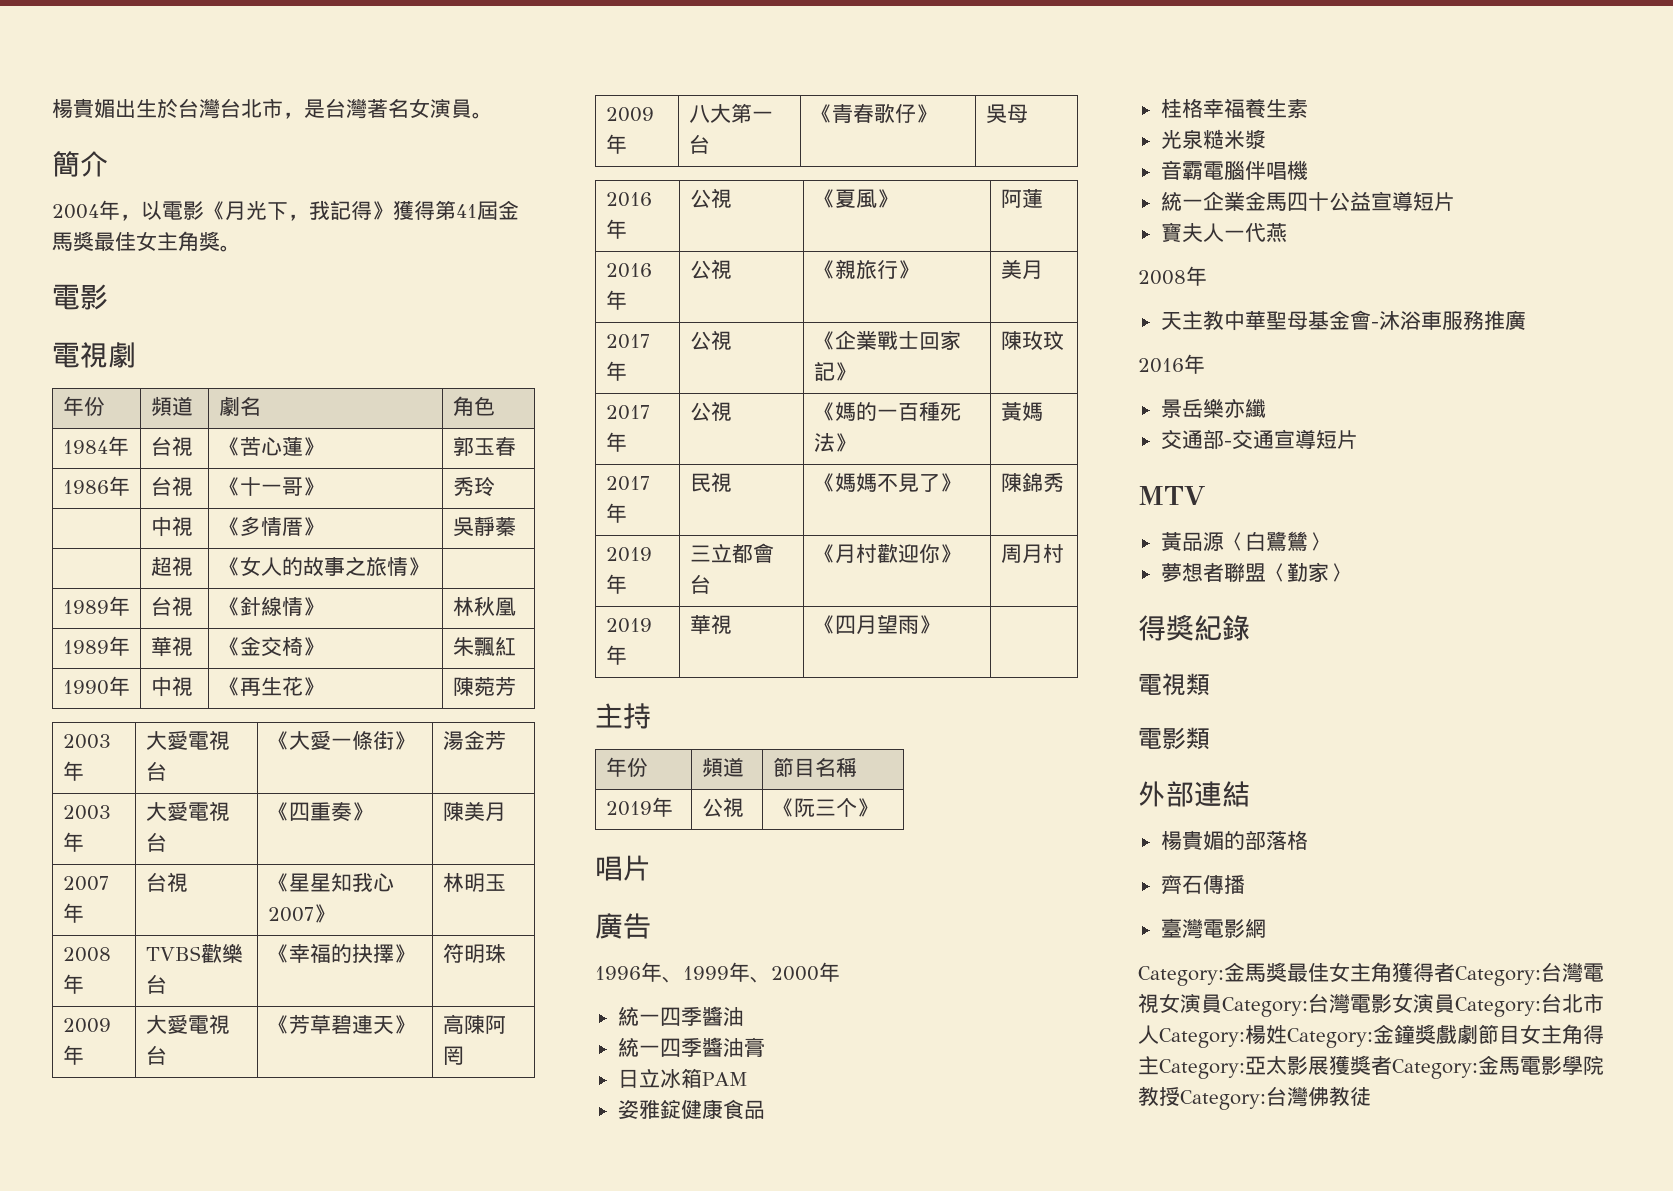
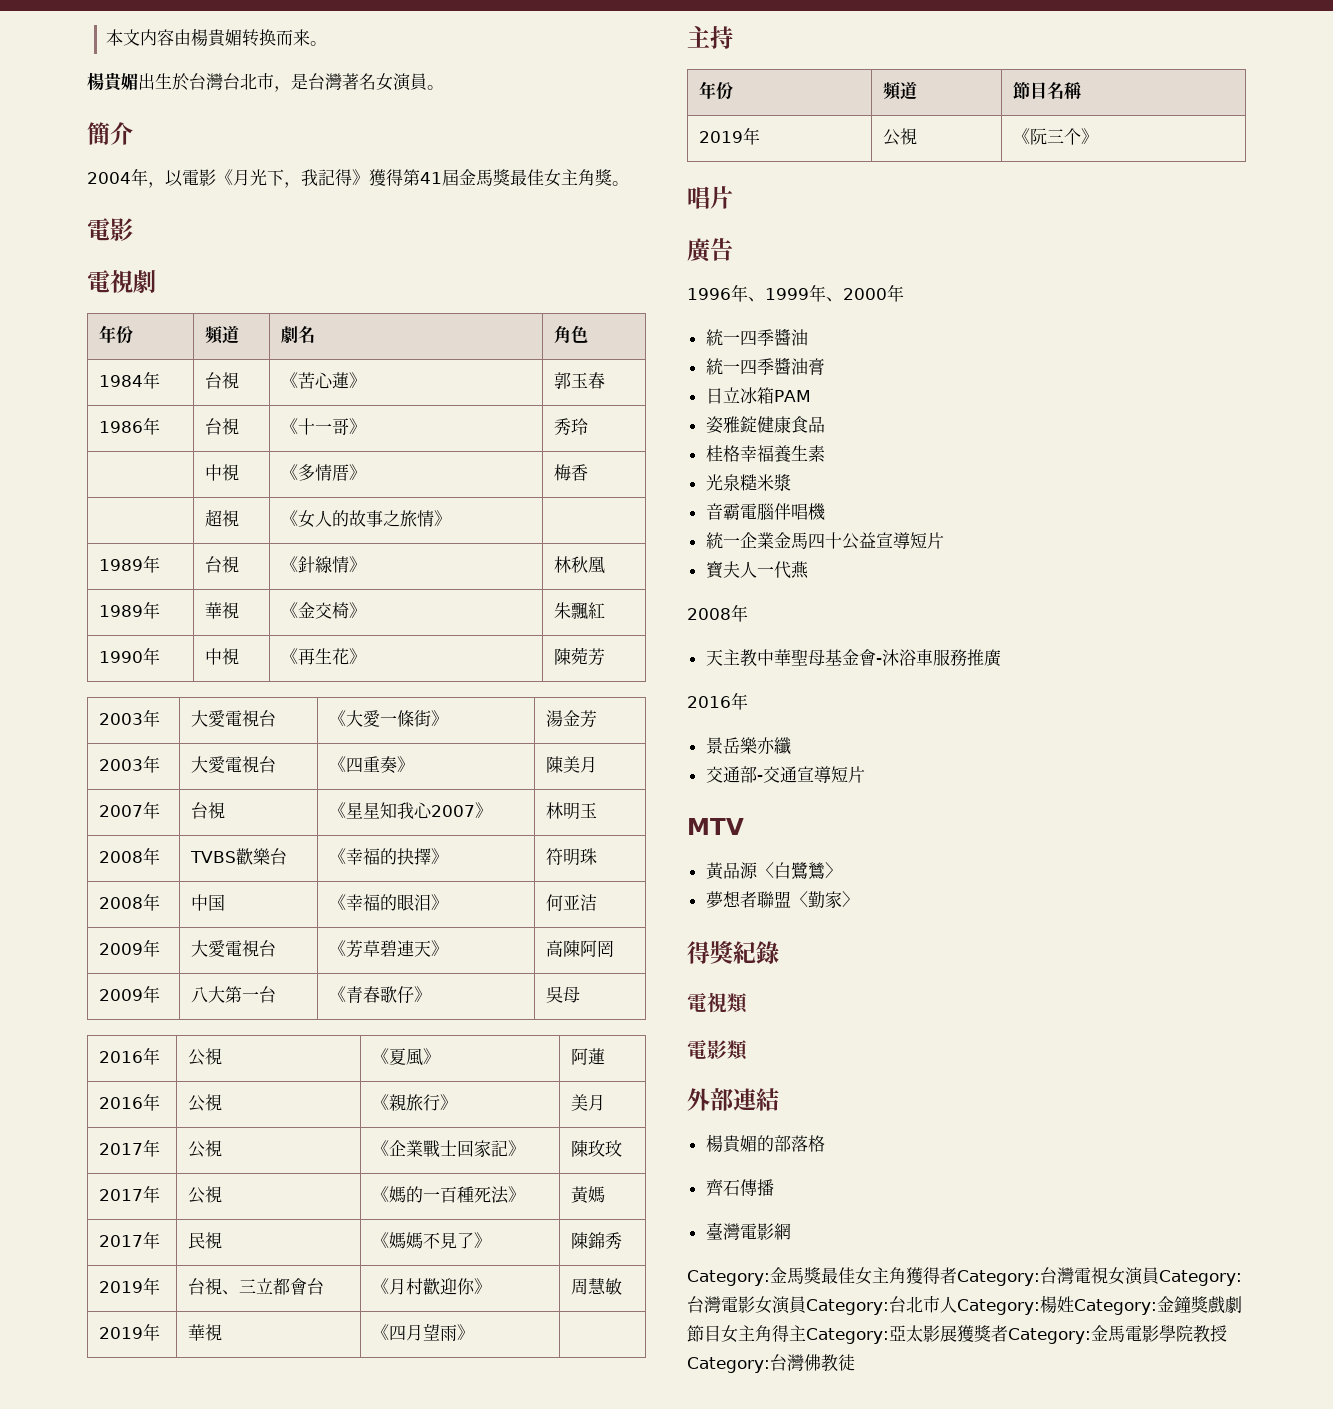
+ 本文内容由楊貴媚转换而来。
- | 中視 | 《多情厝》 | 吳靜蓁
+ | 中視 | 《多情厝》 | 梅香
+ 2008年 | 中国 | 《幸福的眼泪》 | 何亚洁
- 2019年 | 三立都會台 | 《月村歡迎你》 | 周月村
+ 2019年 | 台視、三立都會台 | 《月村歡迎你》 | 周慧敏

